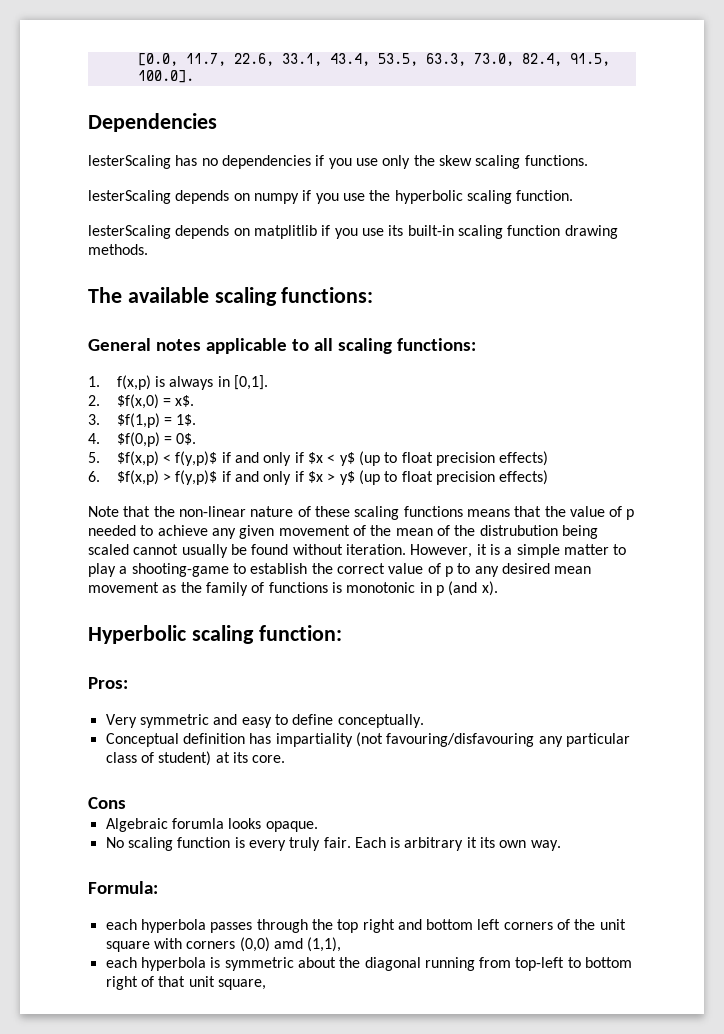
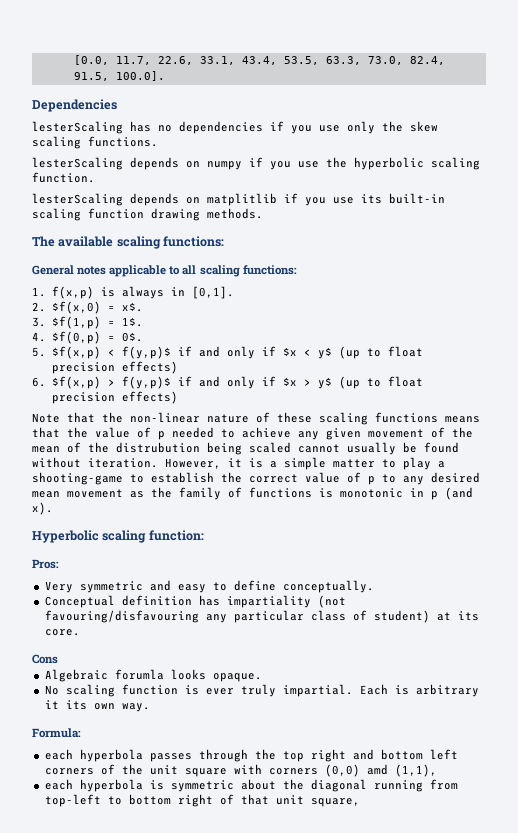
- No scaling function is every truly fair.
+ No scaling function is ever truly impartial.

